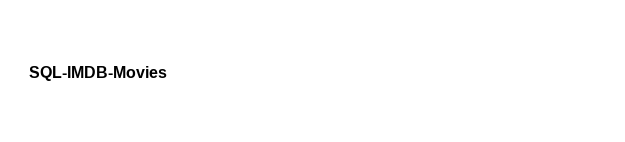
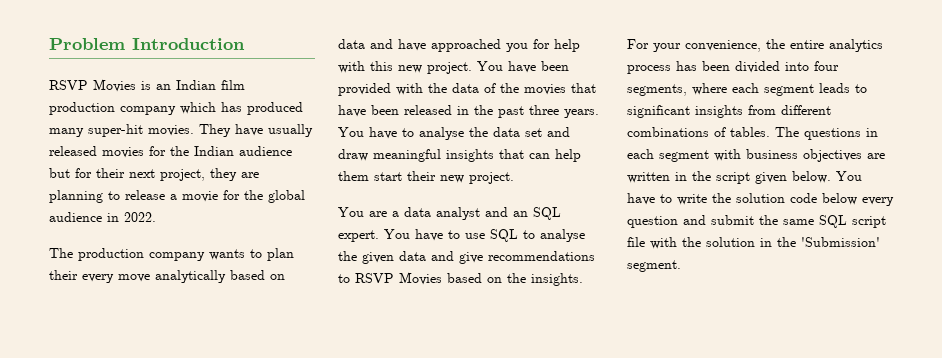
- SQL-IMDB-Movies
+ Problem Introduction
+ RSVP Movies is an Indian film production company which has produced many super-hit movies. They have usually released movies for the Indian audience but for their next project, they are planning to release a movie for the global audience in 2022.
+ The production company wants to plan their every move analytically based on data and have approached you for help with this new project. You have been provided with the data of the movies that have been released in the past three years. You have to analyse the data set and draw meaningful insights that can help them start their new project.
+ You are a data analyst and an SQL expert. You have to use SQL to analyse the given data and give recommendations to RSVP Movies based on the insights. For your convenience, the entire analytics process has been divided into four segments, where each segment leads to significant insights from different combinations of tables. The questions in each segment with business objectives are written in the script given below. You have to write the solution code below every question and submit the same SQL script file with the solution in the 'Submission' segment.

